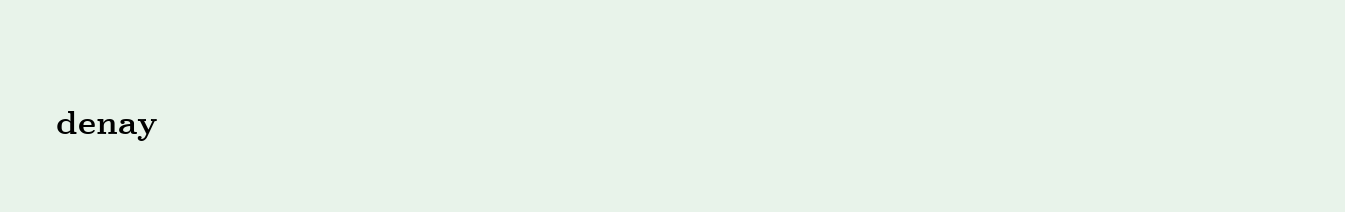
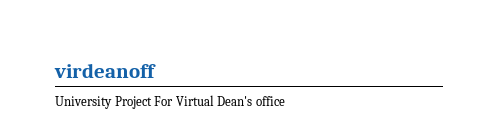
- denay
+ virdeanoff
+ University Project For Virtual Dean's office

